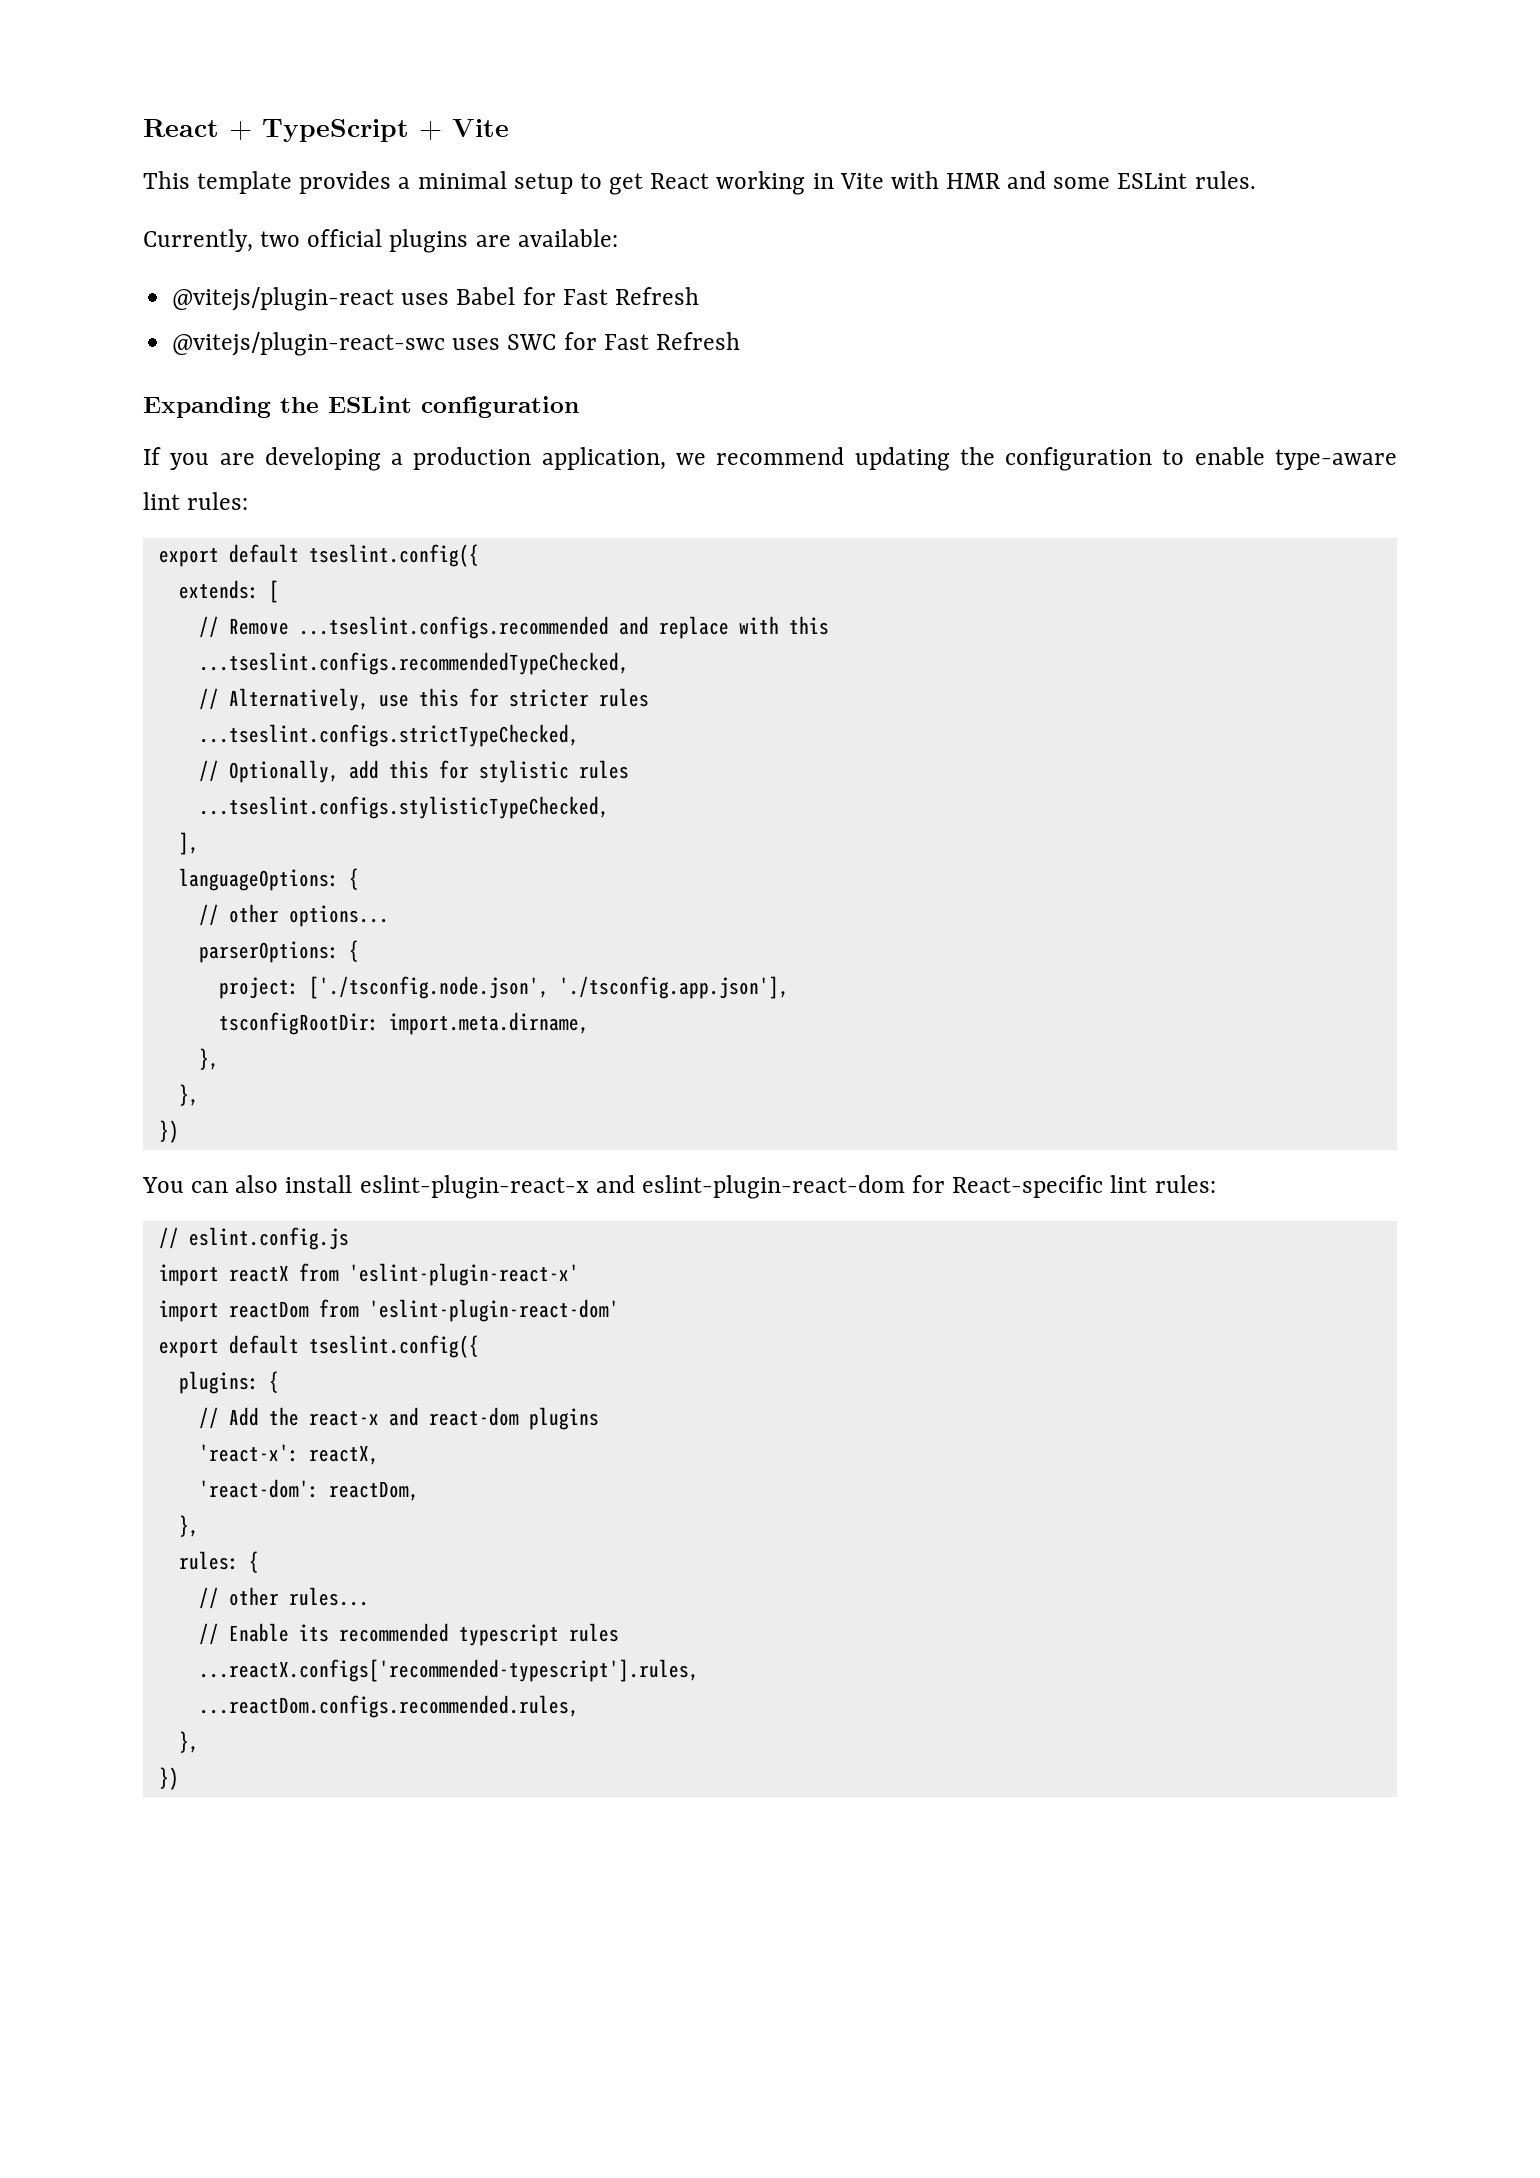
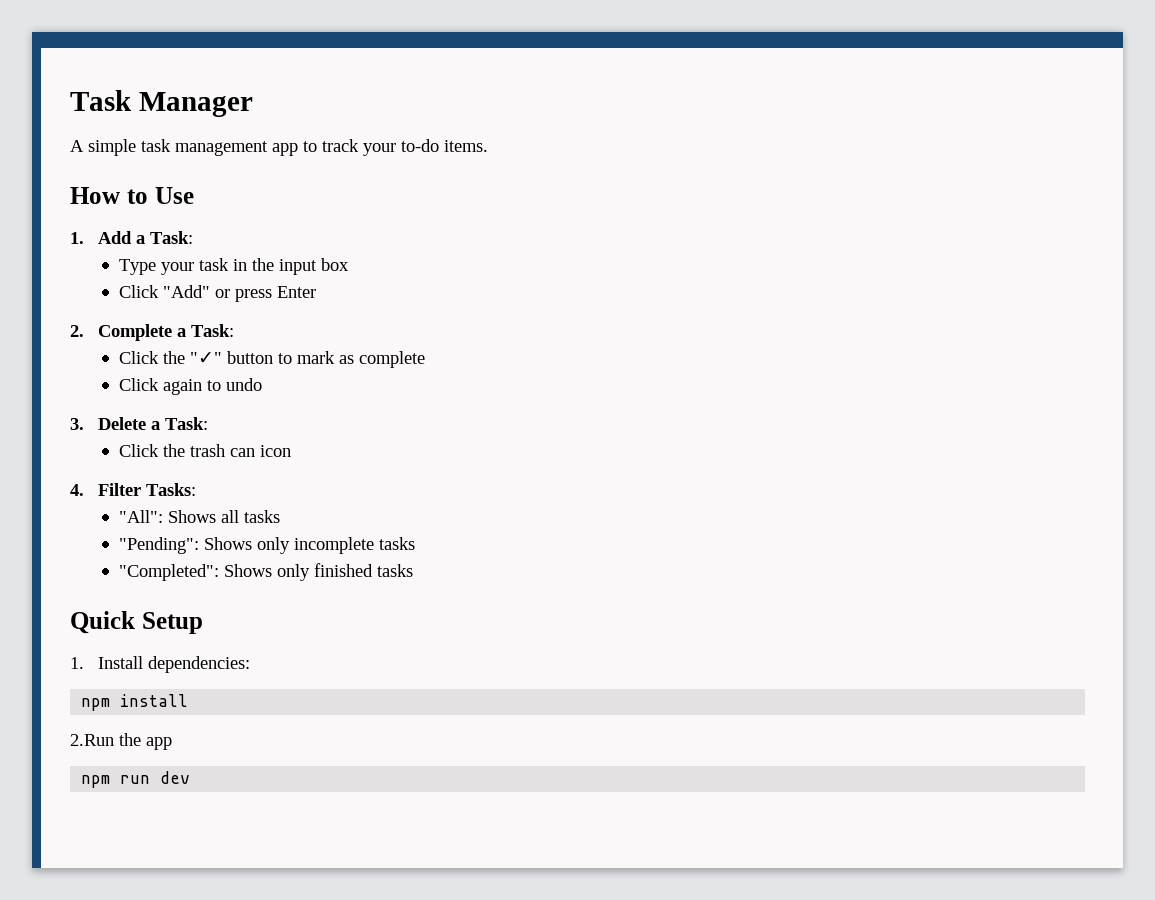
- React + TypeScript + Vite
- This template provides a minimal setup to get React working in Vite with HMR and some ESLint rules.
- Currently, two official plugins are available:
- @vitejs/plugin-react uses Babel for Fast Refresh
- @vitejs/plugin-react-swc uses SWC for Fast Refresh
- Expanding the ESLint configuration
- If you are developing a production application, we recommend updating the configuration to enable type-aware lint rules:
- export default tseslint.config({
- extends: [
- // Remove ...tseslint.configs.recommended and replace with this
- ...tseslint.configs.recommendedTypeChecked,
- // Alternatively, use this for stricter rules
- ...tseslint.configs.strictTypeChecked,
- // Optionally, add this for stylistic rules
- ...tseslint.configs.stylisticTypeChecked,
- ],
- languageOptions: {
- // other options...
- parserOptions: {
- project: ['./tsconfig.node.json', './tsconfig.app.json'],
- tsconfigRootDir: import.meta.dirname,
- },
- },
- })
- You can also install eslint-plugin-react-x and eslint-plugin-react-dom for React-specific lint rules:
- // eslint.config.js
- import reactX from 'eslint-plugin-react-x'
- import reactDom from 'eslint-plugin-react-dom'
- export default tseslint.config({
- plugins: {
- // Add the react-x and react-dom plugins
- 'react-x': reactX,
- 'react-dom': reactDom,
- },
- rules: {
- // other rules...
- // Enable its recommended typescript rules
- ...reactX.configs['recommended-typescript'].rules,
- ...reactDom.configs.recommended.rules,
- },
- })
+ Task Manager
+ A simple task management app to track your to-do items.
+ How to Use
+ 1. Add a Task:
+ Type your task in the input box
+ Click "Add" or press Enter
+ 2. Complete a Task:
+ Click the "✓" button to mark as complete
+ Click again to undo
+ 3. Delete a Task:
+ Click the trash can icon
+ 4. Filter Tasks:
+ "All": Shows all tasks
+ "Pending": Shows only incomplete tasks
+ "Completed": Shows only finished tasks
+ Quick Setup
+ 1. Install dependencies:
+ npm install
+ 2.Run the app
+ npm run dev

